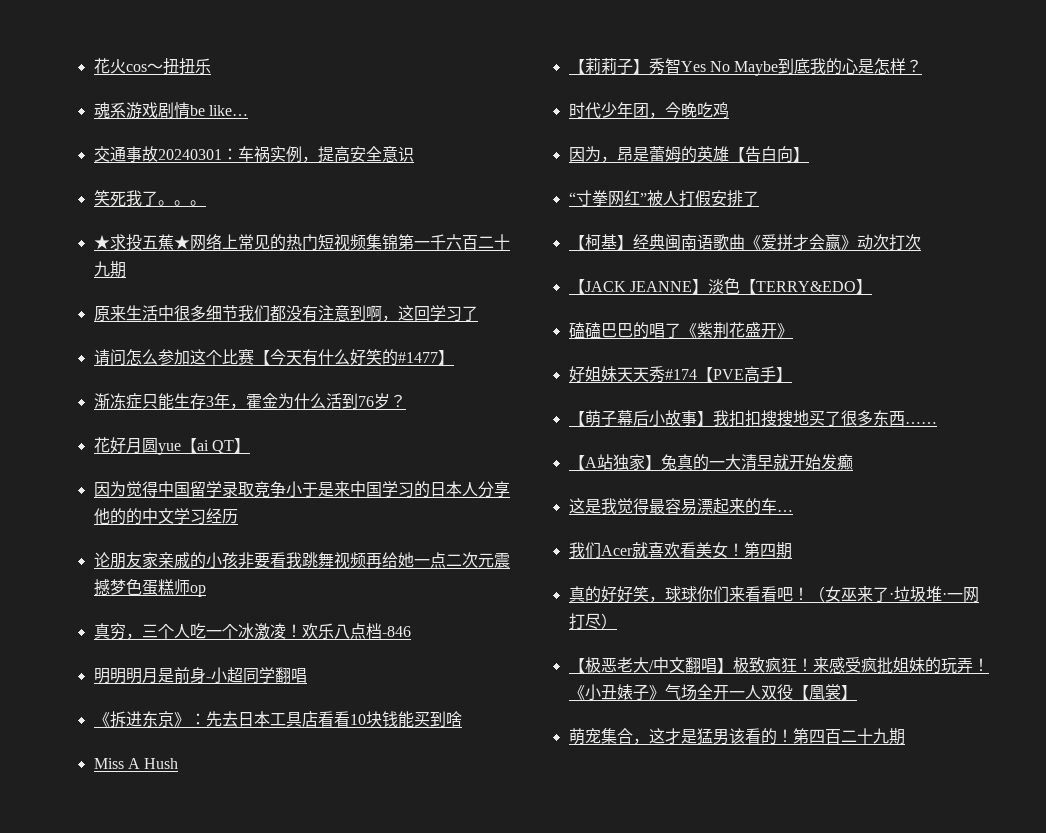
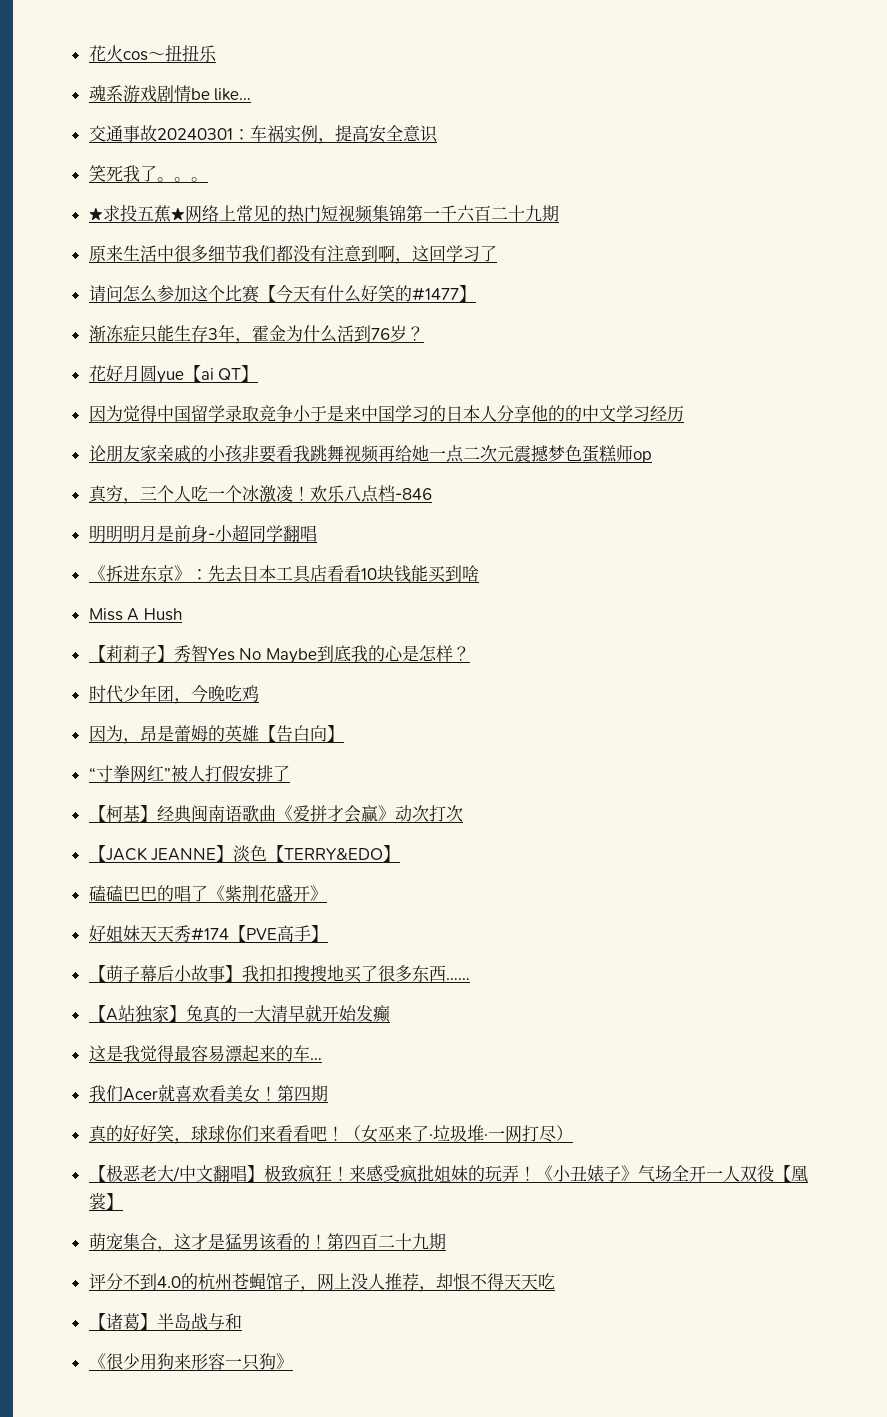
+ 评分不到4.0的杭州苍蝇馆子，网上没人推荐，却恨不得天天吃
+ 【诸葛】半岛战与和
+ 《很少用狗来形容一只狗》

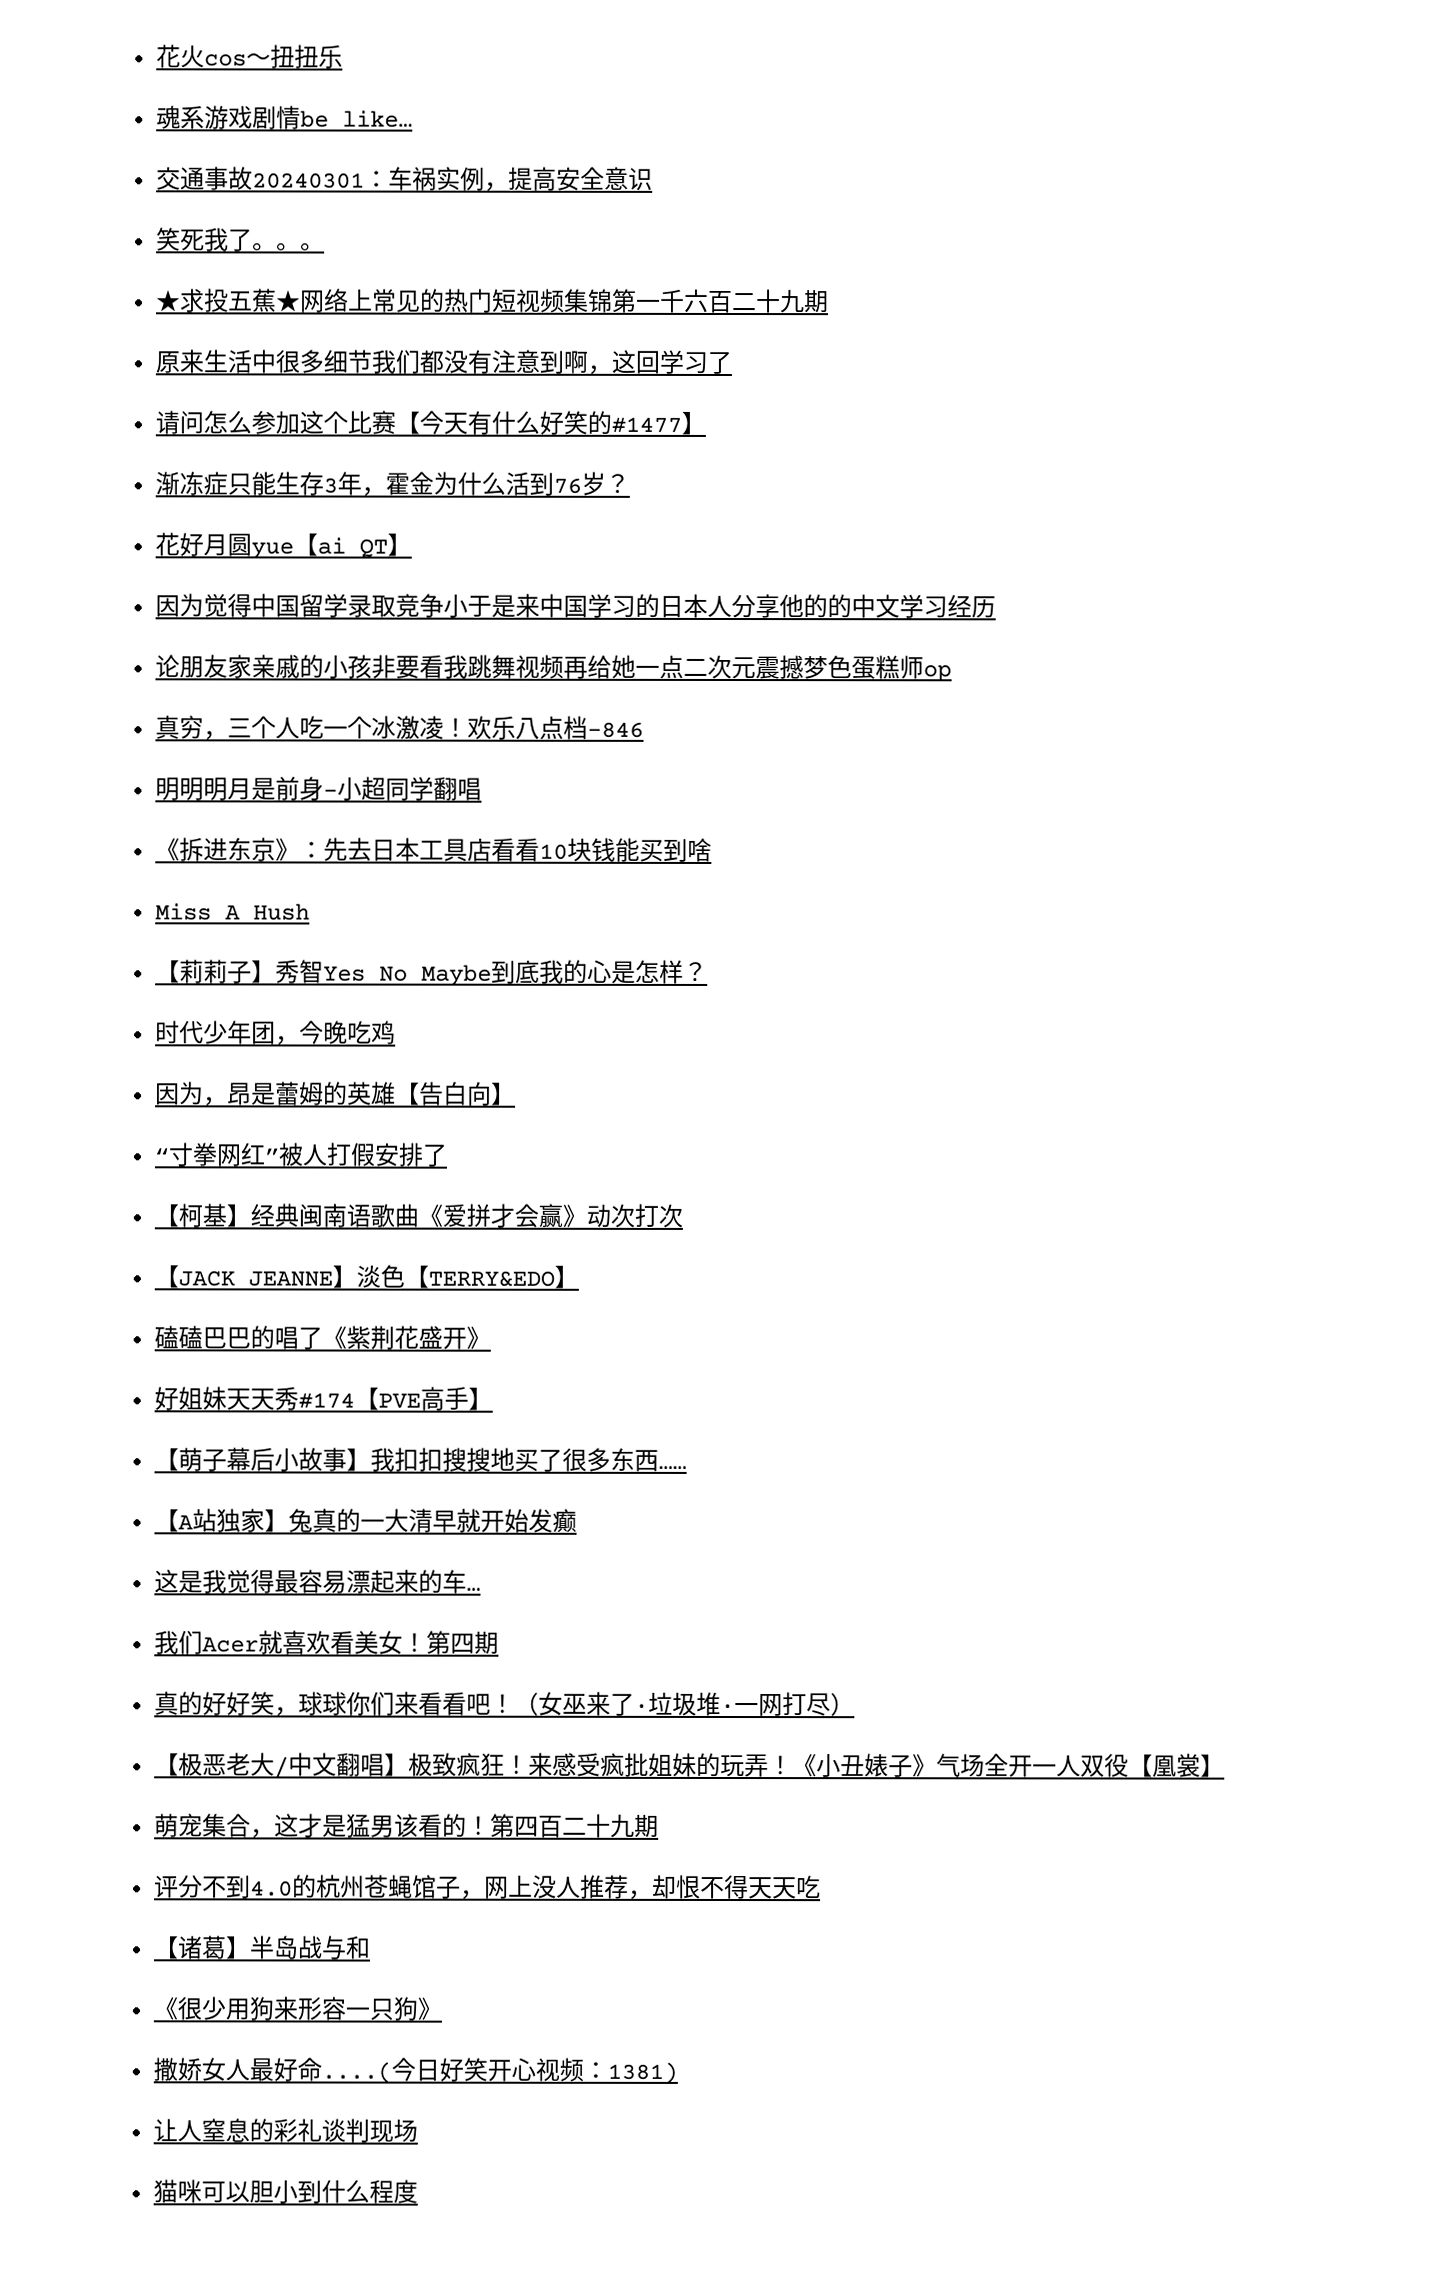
+ 撒娇女人最好命....(今日好笑开心视频：1381)
+ 让人窒息的彩礼谈判现场
+ 猫咪可以胆小到什么程度

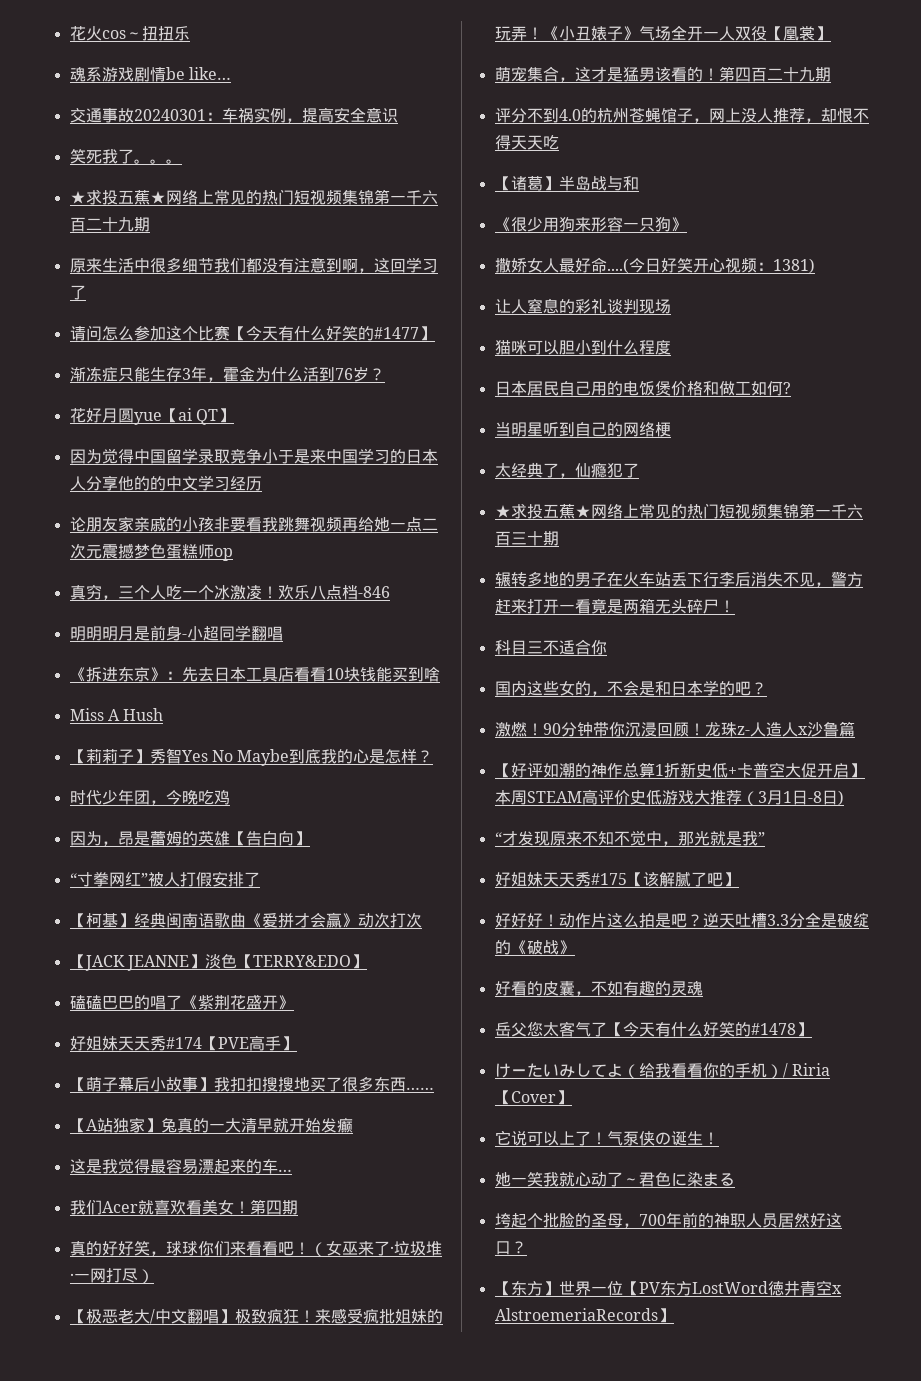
+ 日本居民自己用的电饭煲价格和做工如何?
+ 当明星听到自己的网络梗
+ 太经典了，仙瘾犯了
+ ★求投五蕉★网络上常见的热门短视频集锦第一千六百三十期
+ 辗转多地的男子在火车站丢下行李后消失不见，警方赶来打开一看竟是两箱无头碎尸！
+ 科目三不适合你
+ 国内这些女的，不会是和日本学的吧？
+ 激燃！90分钟带你沉浸回顾！龙珠z-人造人x沙鲁篇
+ 【好评如潮的神作总算1折新史低+卡普空大促开启】本周STEAM高评价史低游戏大推荐（3月1日-8日)
+ “才发现原来不知不觉中，那光就是我”
+ 好姐妹天天秀#175【该解腻了吧】
+ 好好好！动作片这么拍是吧？逆天吐槽3.3分全是破绽的《破战》
+ 好看的皮囊，不如有趣的灵魂
+ 岳父您太客气了【今天有什么好笑的#1478】
+ けーたいみしてよ（给我看看你的手机）/ Riria【Cover】
+ 它说可以上了！气泵侠の诞生！
+ 她一笑我就心动了～君色に染まる
+ 垮起个批脸的圣母，700年前的神职人员居然好这口？
+ 【东方】世界一位【PV东方LostWord徳井青空x AlstroemeriaRecords】

